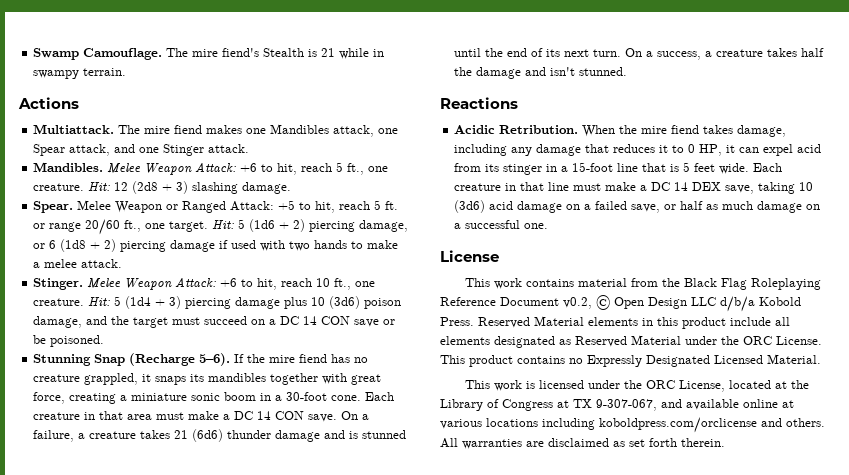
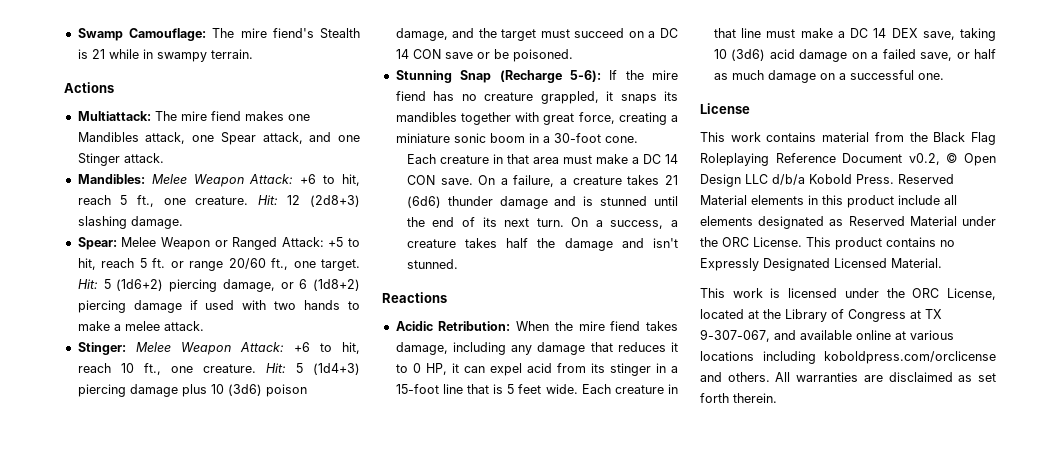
- Swamp Camouflage. The mire fiend's Stealth is 21 while in swampy terrain.
+ Swamp Camouflage: The mire fiend's Stealth is 21 while in swampy terrain.
- Multiattack. The mire fiend makes one Mandibles attack, one Spear attack, and one Stinger attack.
+ Multiattack: The mire fiend makes one Mandibles attack, one Spear attack, and one Stinger attack.
- Mandibles. Melee Weapon Attack: +6 to hit, reach 5 ft., one creature.
+ Mandibles: Melee Weapon Attack: +6 to hit, reach 5 ft., one creature.
- Hit: 12 (2d8 + 3) slashing damage.
+ Hit: 12 (2d8+3) slashing damage.
- Spear. Melee Weapon or Ranged Attack: +5 to hit, reach 5 ft. or range 20/60 ft., one target.
+ Spear: Melee Weapon or Ranged Attack: +5 to hit, reach 5 ft. or range 20/60 ft., one target.
- Hit: 5 (1d6 + 2) piercing damage, or 6 (1d8 + 2) piercing damage if used with two hands to make a melee attack.
+ Hit: 5 (1d6+2) piercing damage, or 6 (1d8+2) piercing damage if used with two hands to make a melee attack.
- Stinger. Melee Weapon Attack: +6 to hit, reach 10 ft., one creature.
+ Stinger: Melee Weapon Attack: +6 to hit, reach 10 ft., one creature.
- Hit: 5 (1d4 + 3) piercing damage plus 10 (3d6) poison damage, and the target must succeed on a DC 14 CON save or be poisoned.
+ Hit: 5 (1d4+3) piercing damage plus 10 (3d6) poison damage, and the target must succeed on a DC 14 CON save or be poisoned.
- Stunning Snap (Recharge 5–6). If the mire fiend has no creature grappled, it snaps its mandibles together with great force, creating a miniature sonic boom in a 30-foot cone. Each creature in that area must make a DC 14 CON save.
+ Stunning Snap (Recharge 5-6): If the mire fiend has no creature grappled, it snaps its mandibles together with great force, creating a miniature sonic boom in a 30-foot cone.
+ Each creature in that area must make a DC 14 CON save.
- Acidic Retribution. When the mire fiend takes damage, including any damage that reduces it to 0 HP, it can expel acid from its stinger in a 15-foot line that is 5 feet wide.
+ Acidic Retribution: When the mire fiend takes damage, including any damage that reduces it to 0 HP, it can expel acid from its stinger in a 15-foot line that is 5 feet wide.

